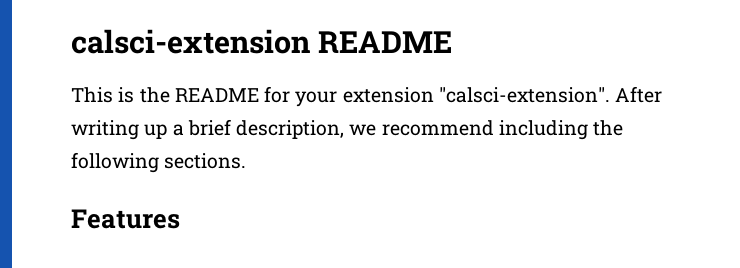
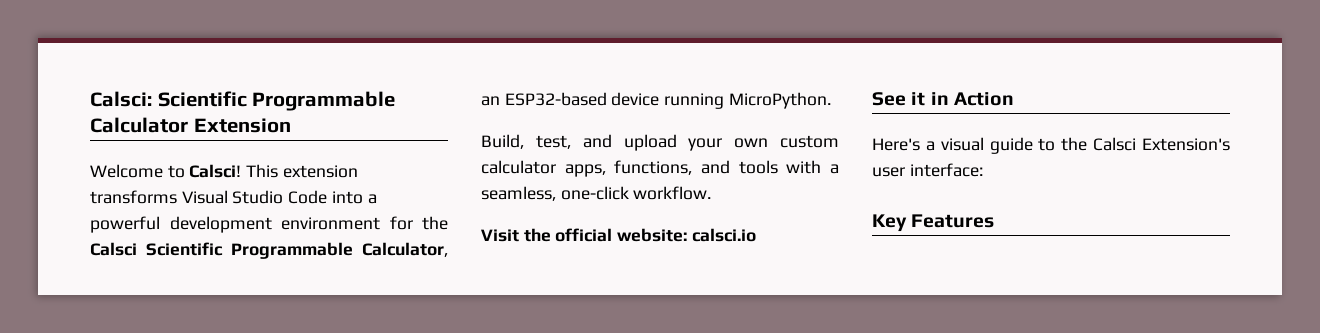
- calsci-extension README
- This is the README for your extension "calsci-extension". After writing up a brief description, we recommend including the following sections.
- Features
+ Calsci: Scientific Programmable Calculator Extension
+ Welcome to Calsci! This extension transforms Visual Studio Code into a powerful development environment for the Calsci Scientific Programmable Calculator, an ESP32-based device running MicroPython.
+ Build, test, and upload your own custom calculator apps, functions, and tools with a seamless, one-click workflow.
+ Visit the official website: calsci.io
+ See it in Action
+ Here's a visual guide to the Calsci Extension's user interface:
+ Key Features

